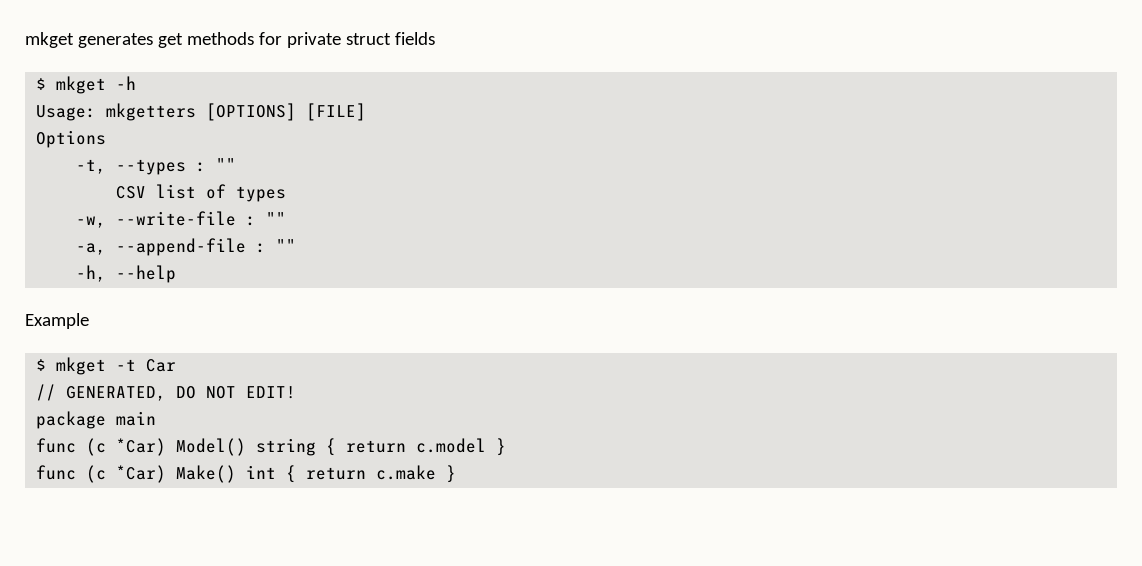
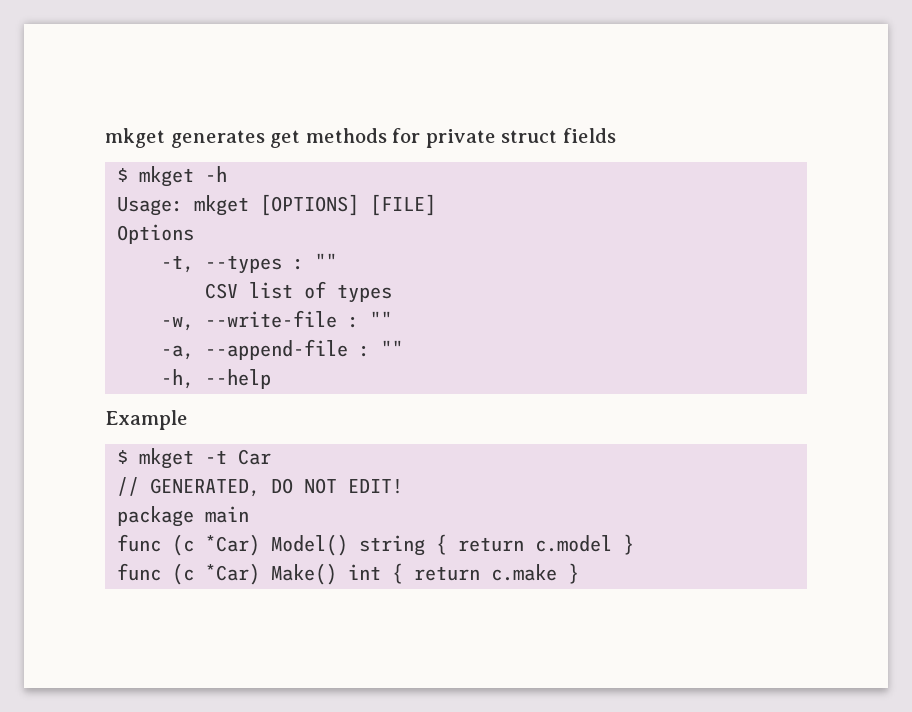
- Usage: mkgetters [OPTIONS] [FILE]
+ Usage: mkget [OPTIONS] [FILE]

